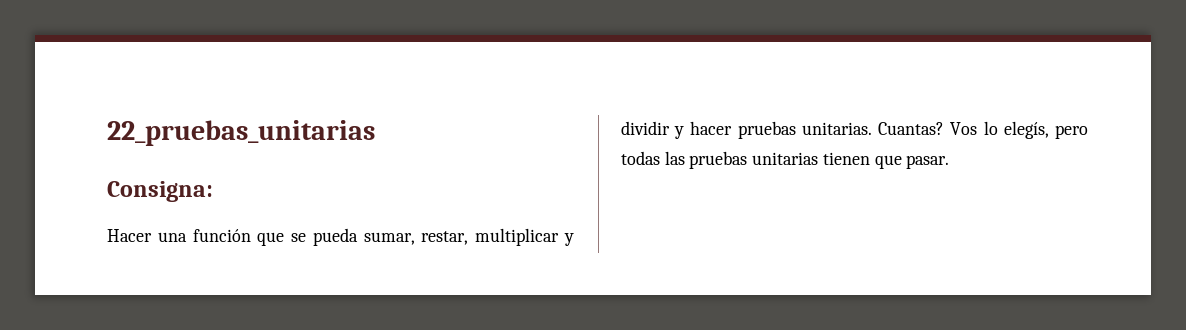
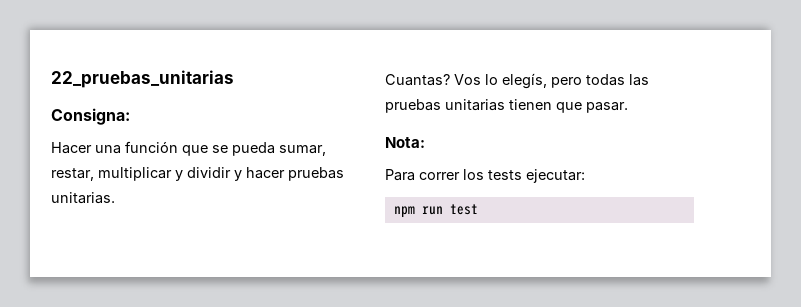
- Hacer una función que se pueda sumar, restar, multiplicar y dividir y hacer pruebas unitarias. Cuantas?
+ Hacer una función que se pueda sumar, restar, multiplicar y dividir y hacer pruebas unitarias.
+ Cuantas?
+ Nota:
+ Para correr los tests ejecutar:
+ npm run test

